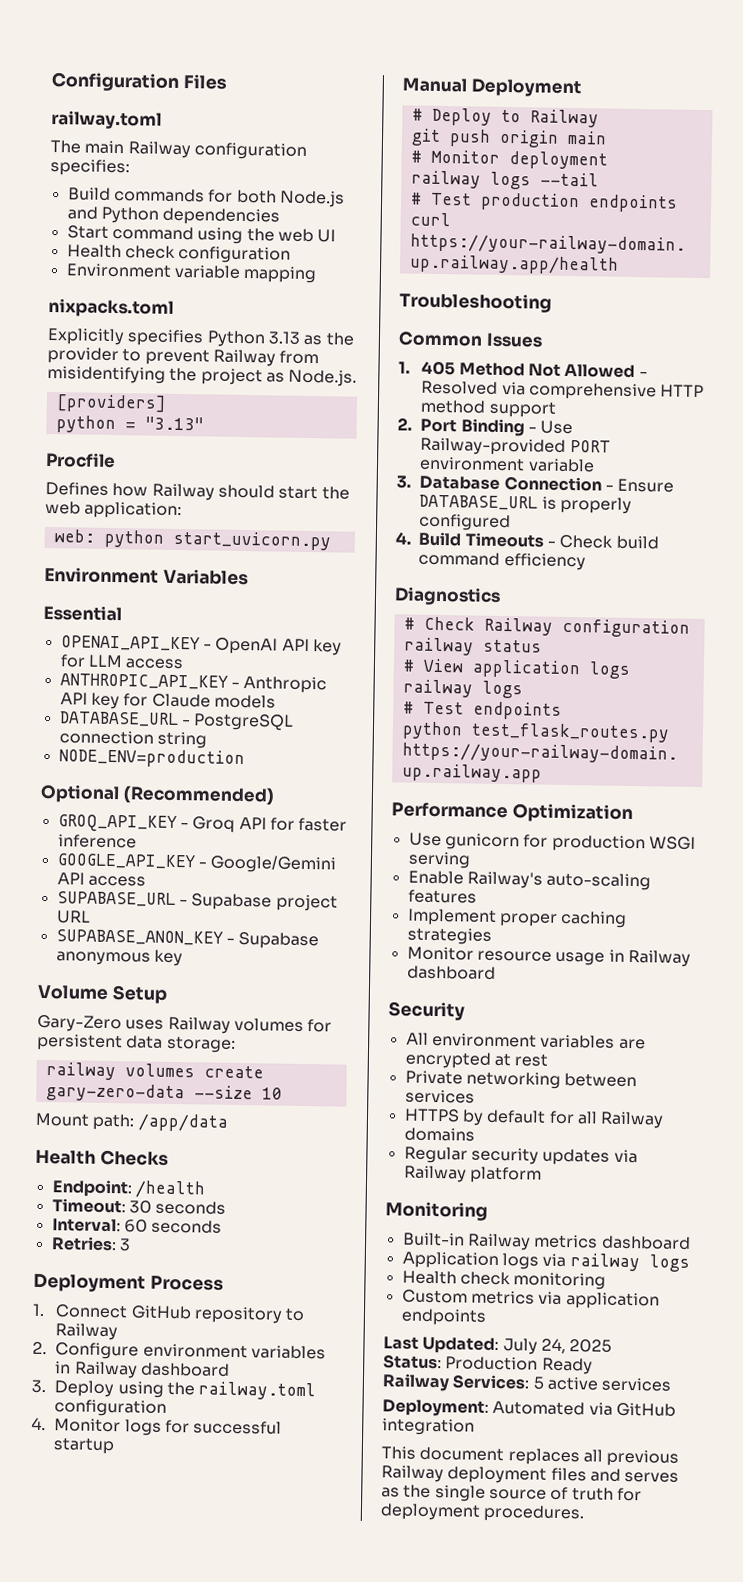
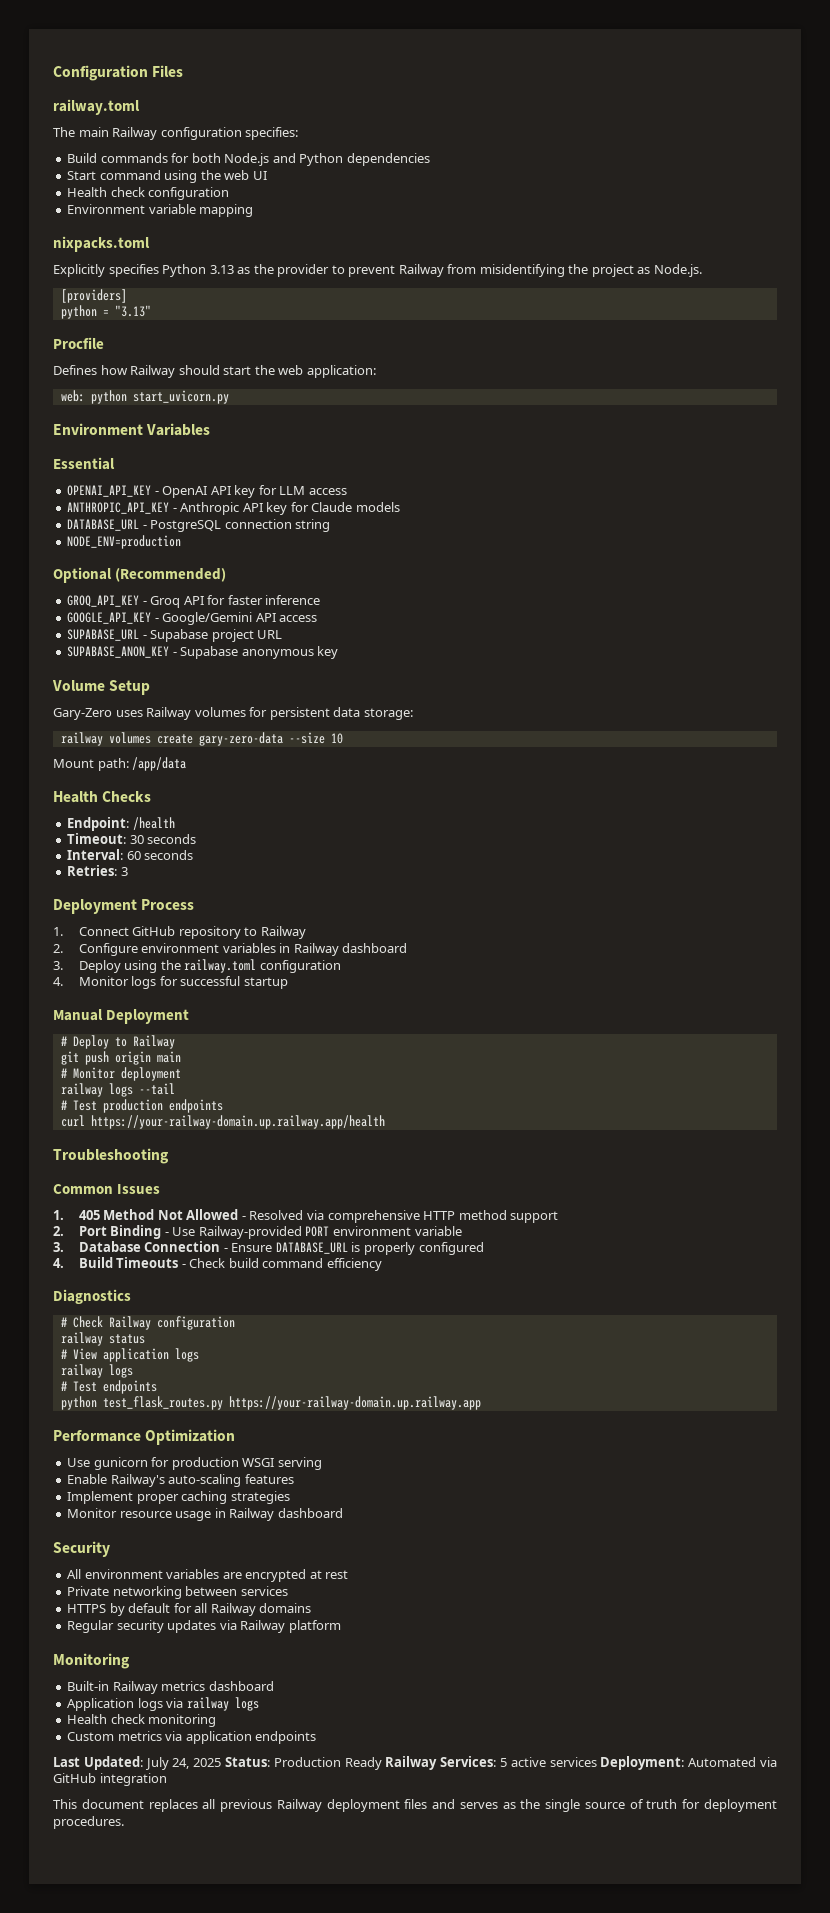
- Last Updated: July 24, 2025
- Status: Production Ready
- Railway Services: 5 active services
- Deployment: Automated via GitHub integration
+ Last Updated: July 24, 2025 Status: Production Ready Railway Services: 5 active services Deployment: Automated via GitHub integration

